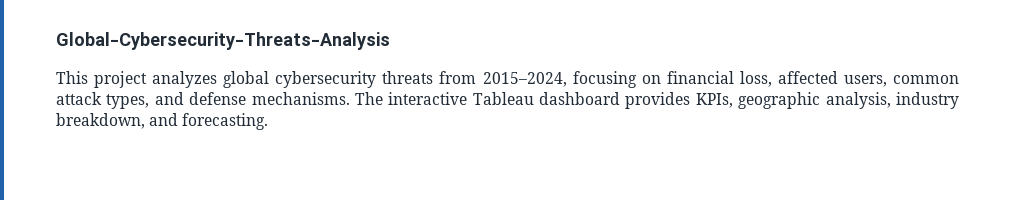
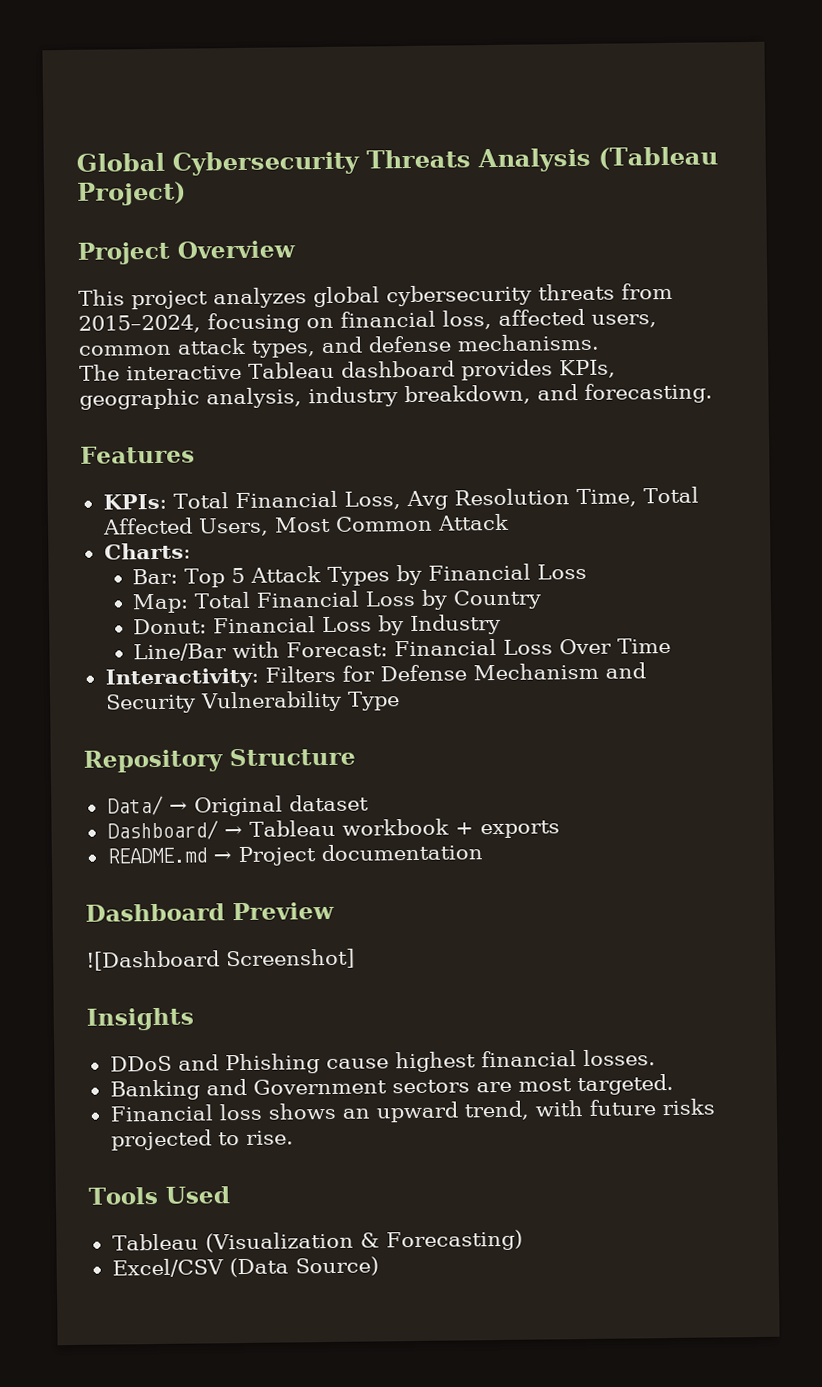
- Global-Cybersecurity-Threats-Analysis
+ Global Cybersecurity Threats Analysis (Tableau Project)
+ Project Overview
- This project analyzes global cybersecurity threats from 2015–2024, focusing on financial loss, affected users, common attack types, and defense mechanisms. The interactive Tableau dashboard provides KPIs, geographic analysis, industry breakdown, and forecasting.
+ This project analyzes global cybersecurity threats from 2015–2024, focusing on financial loss, affected users, common attack types, and defense mechanisms.
+ The interactive Tableau dashboard provides KPIs, geographic analysis, industry breakdown, and forecasting.
+ Features
+ KPIs: Total Financial Loss, Avg Resolution Time, Total Affected Users, Most Common Attack
+ Charts:
+ Bar: Top 5 Attack Types by Financial Loss
+ Map: Total Financial Loss by Country
+ Donut: Financial Loss by Industry
+ Line/Bar with Forecast: Financial Loss Over Time
+ Interactivity: Filters for Defense Mechanism and Security Vulnerability Type
+ Repository Structure
+ Data/ → Original dataset
+ Dashboard/ → Tableau workbook + exports
+ README.md → Project documentation
+ Dashboard Preview
+ ![Dashboard Screenshot]
+ Insights
+ DDoS and Phishing cause highest financial losses.
+ Banking and Government sectors are most targeted.
+ Financial loss shows an upward trend, with future risks projected to rise.
+ Tools Used
+ Tableau (Visualization & Forecasting)
+ Excel/CSV (Data Source)

